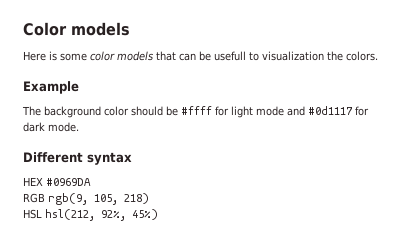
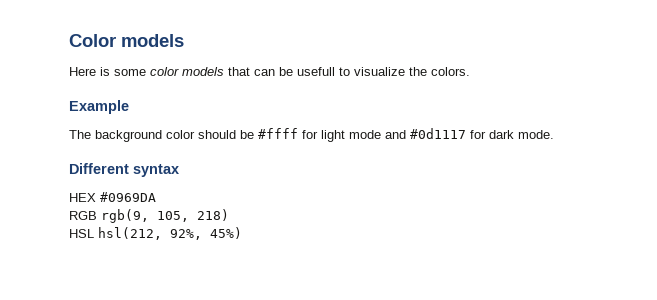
- Here is some color models that can be usefull to visualization the colors.
+ Here is some color models that can be usefull to visualize the colors.

